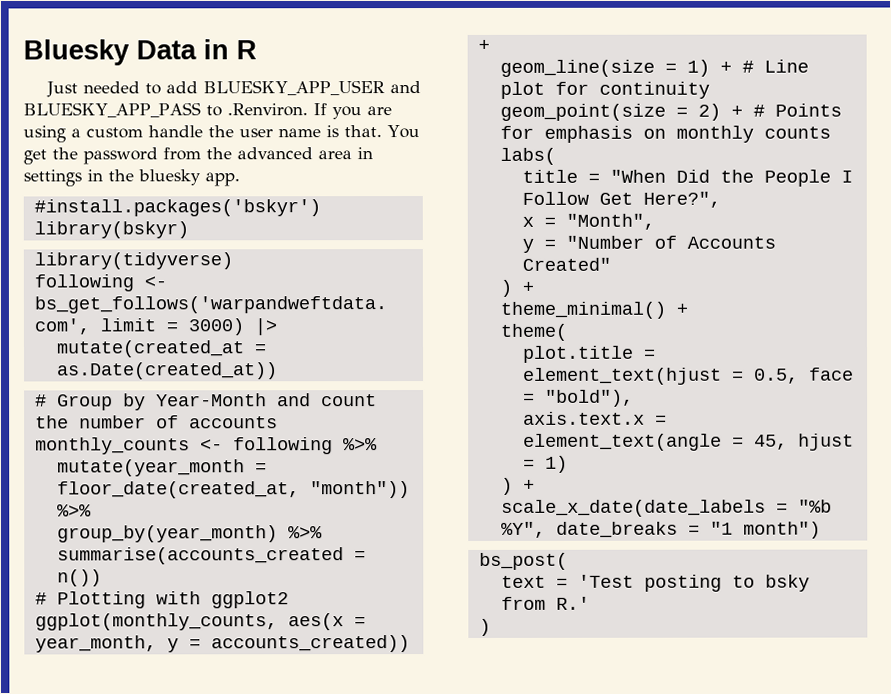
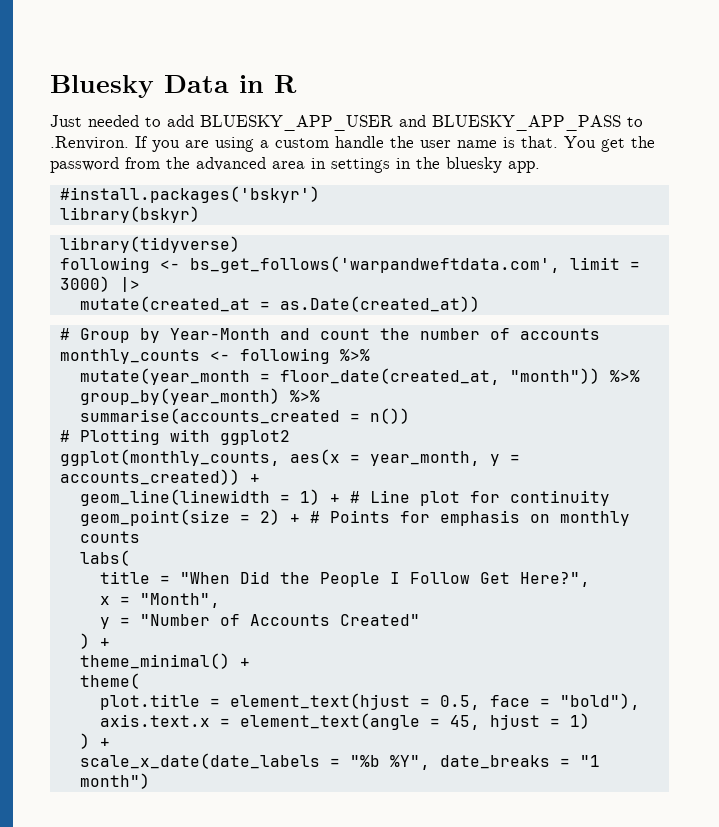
- geom_line(size = 1) + # Line plot for continuity
+ geom_line(linewidth = 1) + # Line plot for continuity
- bs_post(
- text = 'Test posting to bsky from R.'
- )

